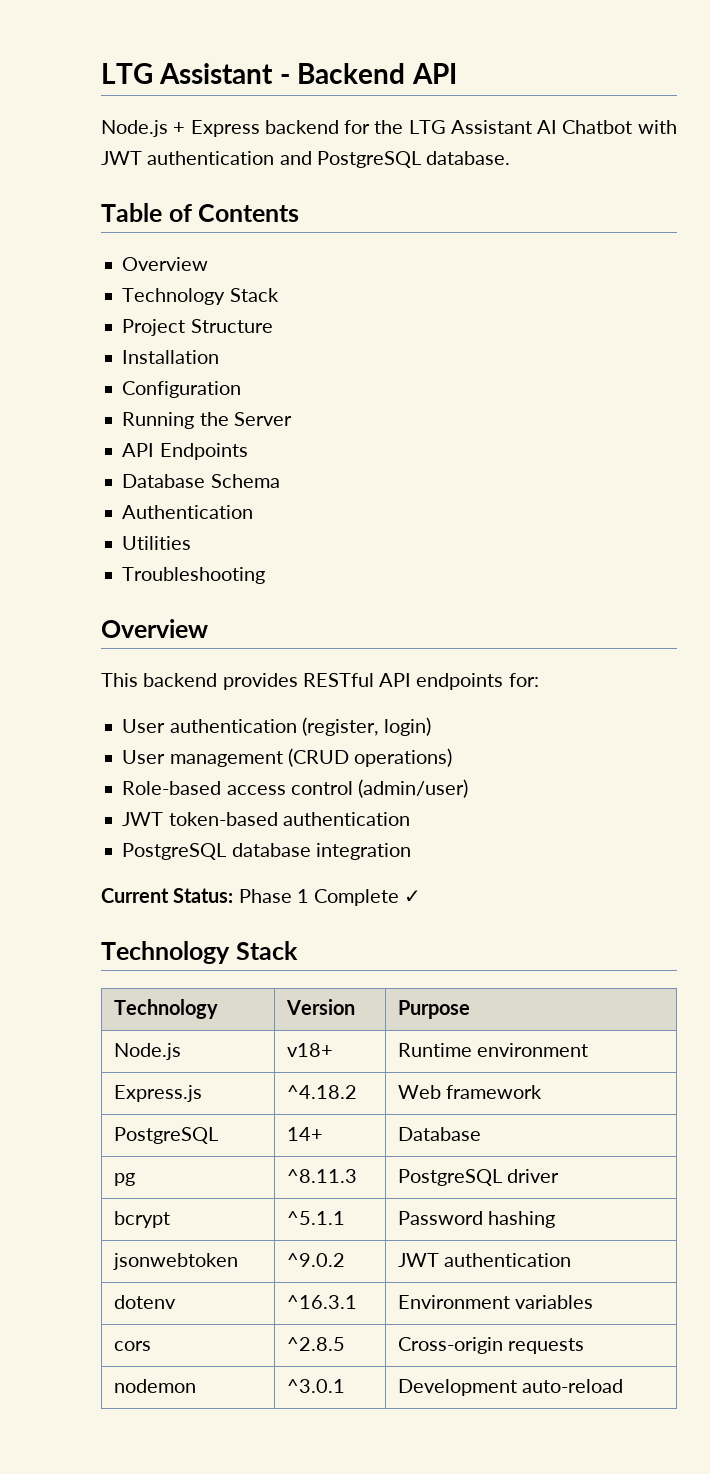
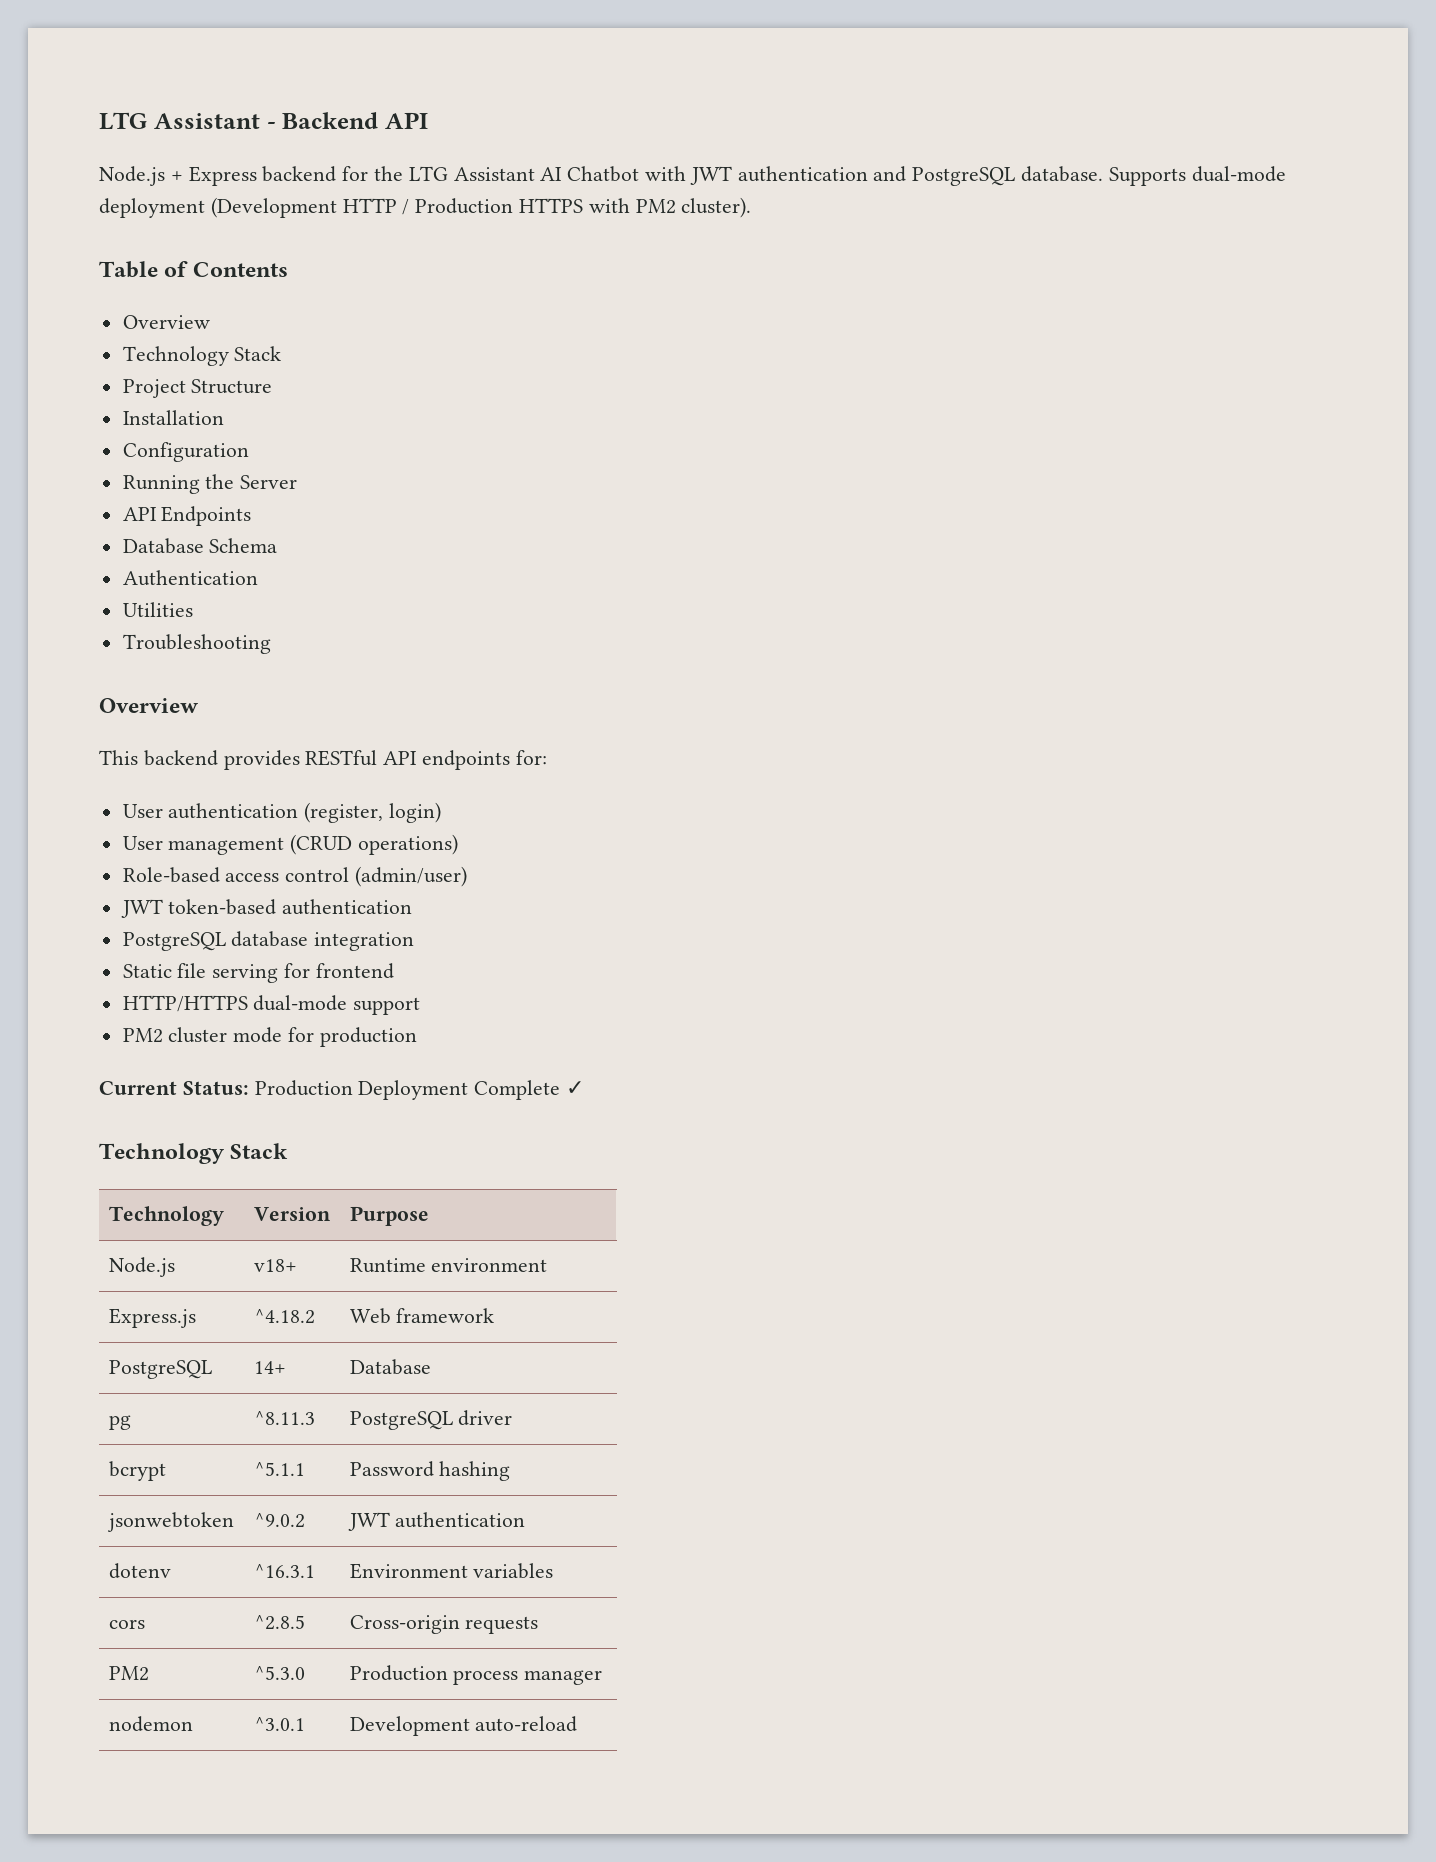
+ Supports dual-mode deployment (Development HTTP / Production HTTPS with PM2 cluster).
+ Static file serving for frontend
+ HTTP/HTTPS dual-mode support
+ PM2 cluster mode for production
- Current Status: Phase 1 Complete ✓
+ Current Status: Production Deployment Complete ✓
+ PM2 | ^5.3.0 | Production process manager

